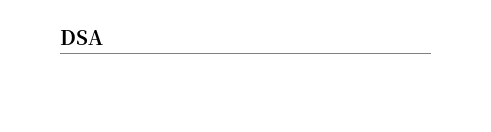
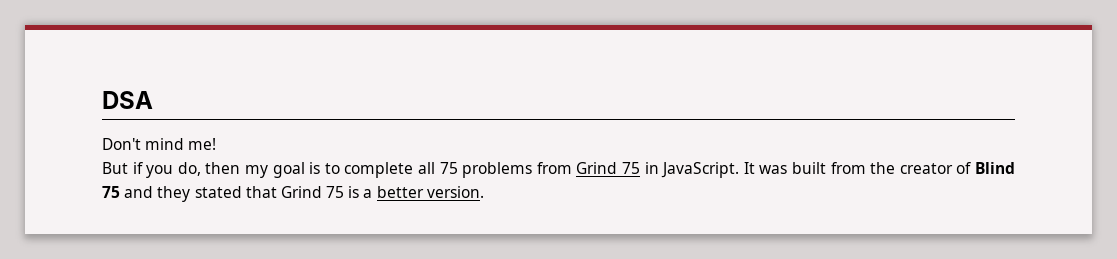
+ Don't mind me!
+ But if you do, then my goal is to complete all 75 problems from Grind 75 in JavaScript. It was built from the creator of Blind 75 and they stated that Grind 75 is a better version.

